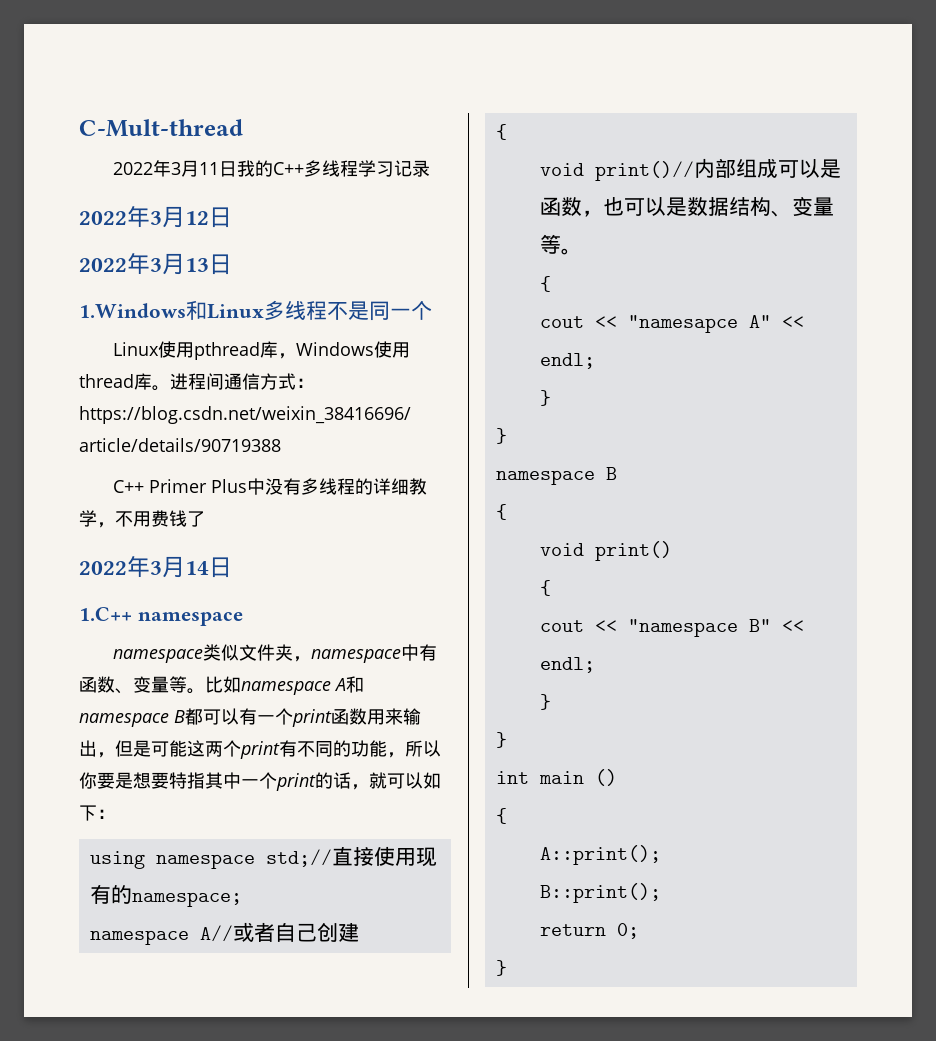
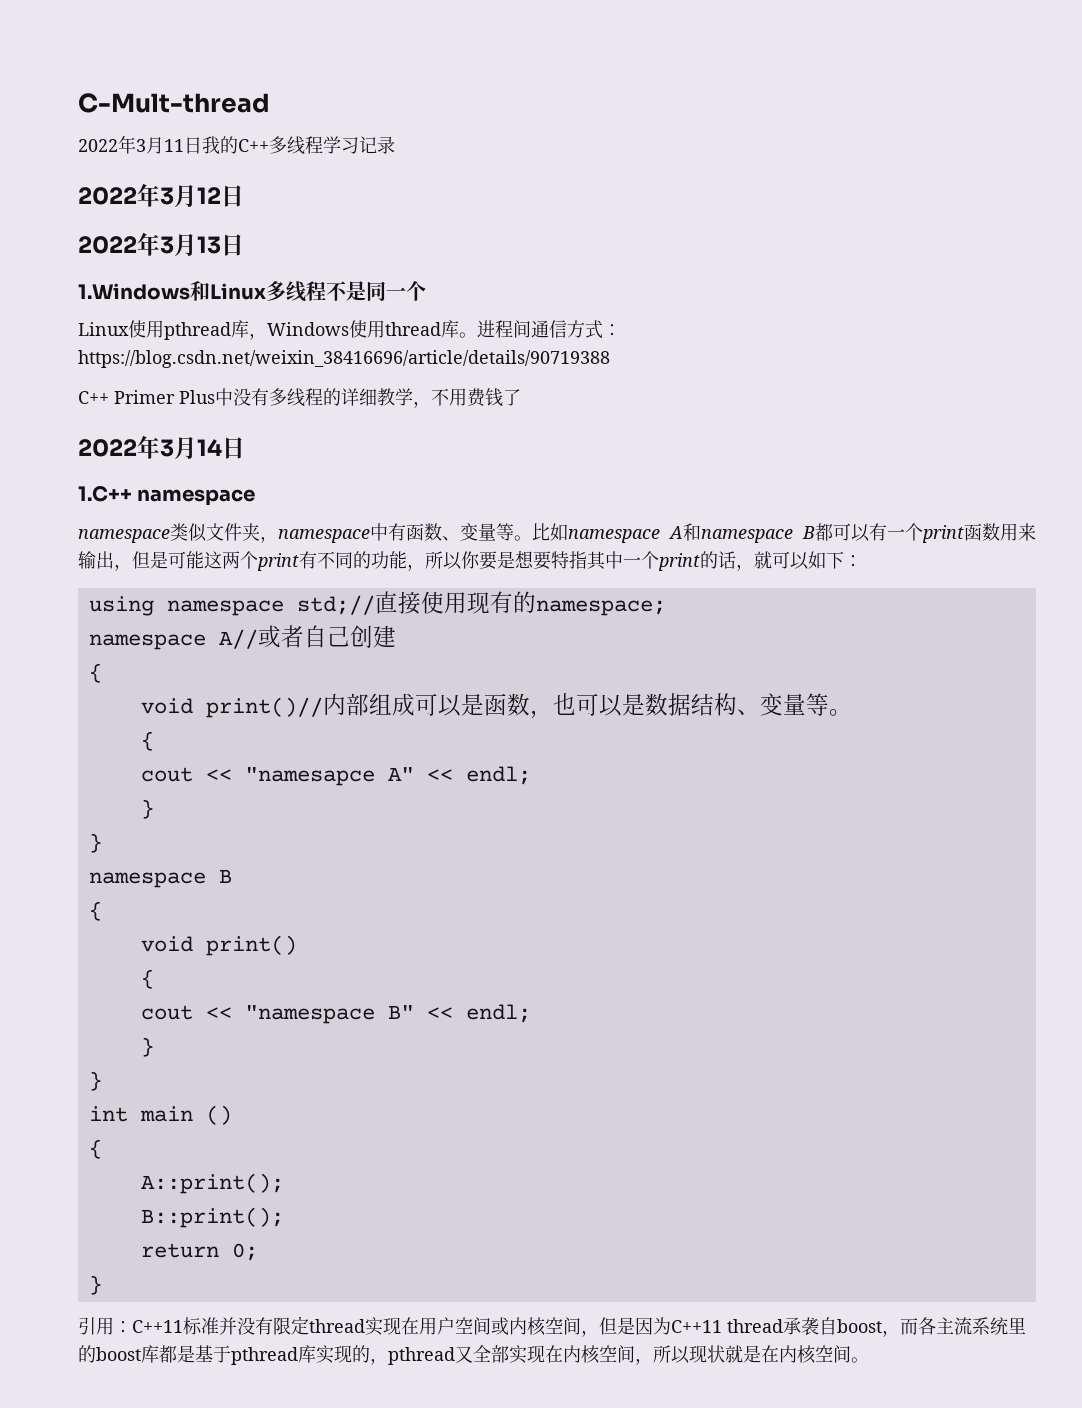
+ 引用：C++11标准并没有限定thread实现在用户空间或内核空间，但是因为C++11 thread承袭自boost，而各主流系统里的boost库都是基于pthread库实现的，pthread又全部实现在内核空间，所以现状就是在内核空间。

